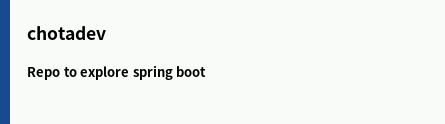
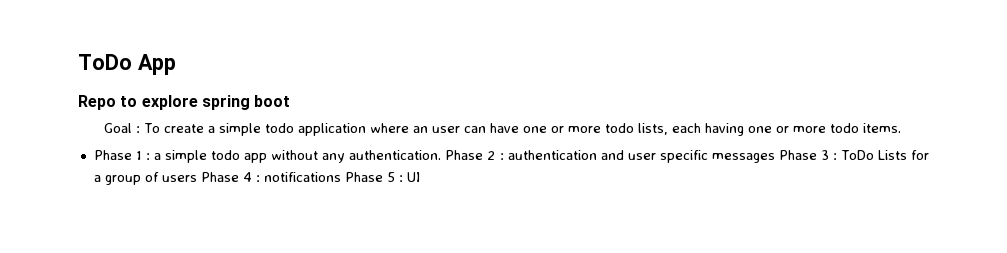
- chotadev
+ ToDo App
+ Goal : To create a simple todo application where an user can have one or more todo lists, each having one or more todo items.
+ Phase 1 : a simple todo app without any authentication. Phase 2 : authentication and user specific messages Phase 3 : ToDo Lists for a group of users Phase 4 : notifications Phase 5 : UI

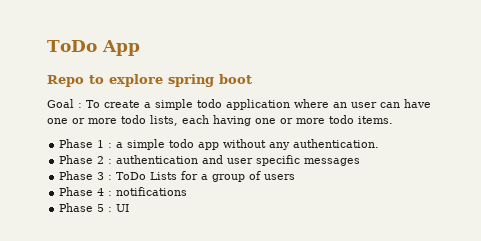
- Phase 1 : a simple todo app without any authentication. Phase 2 : authentication and user specific messages Phase 3 : ToDo Lists for a group of users Phase 4 : notifications Phase 5 : UI
+ Phase 1 : a simple todo app without any authentication.
+ Phase 2 : authentication and user specific messages
+ Phase 3 : ToDo Lists for a group of users
+ Phase 4 : notifications
+ Phase 5 : UI

